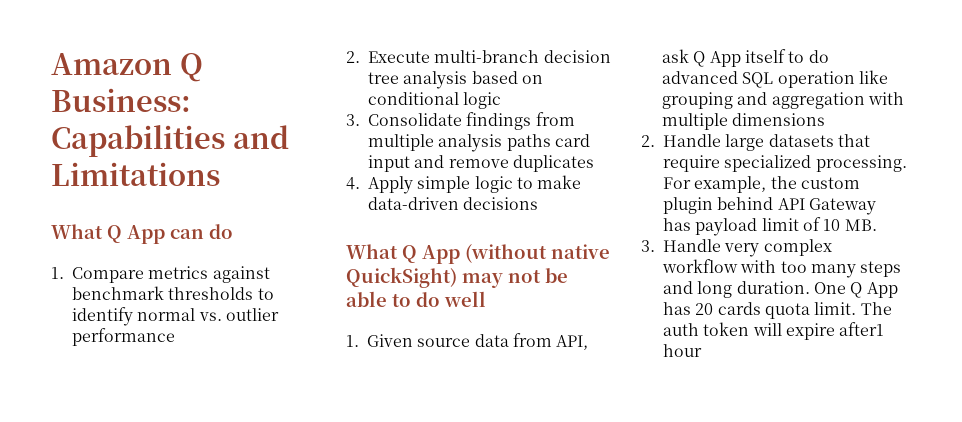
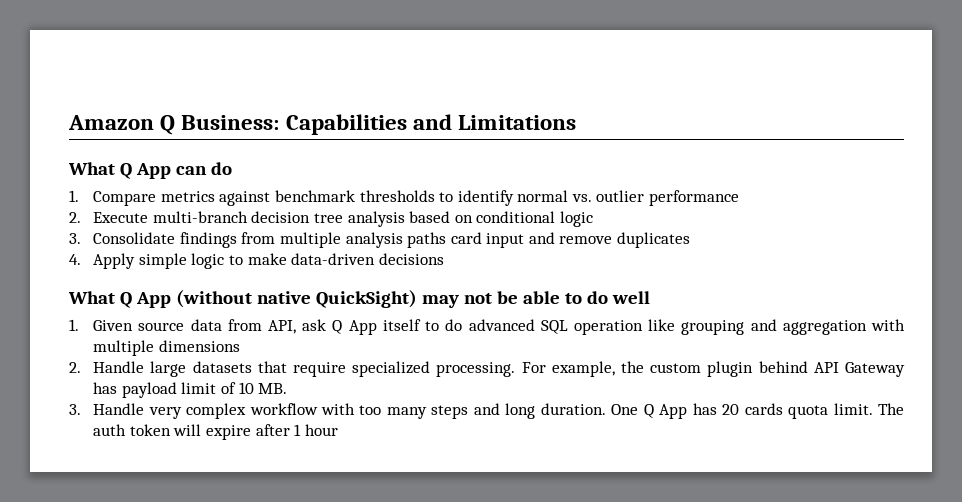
- The auth token will expire after1 hour
+ The auth token will expire after 1 hour

